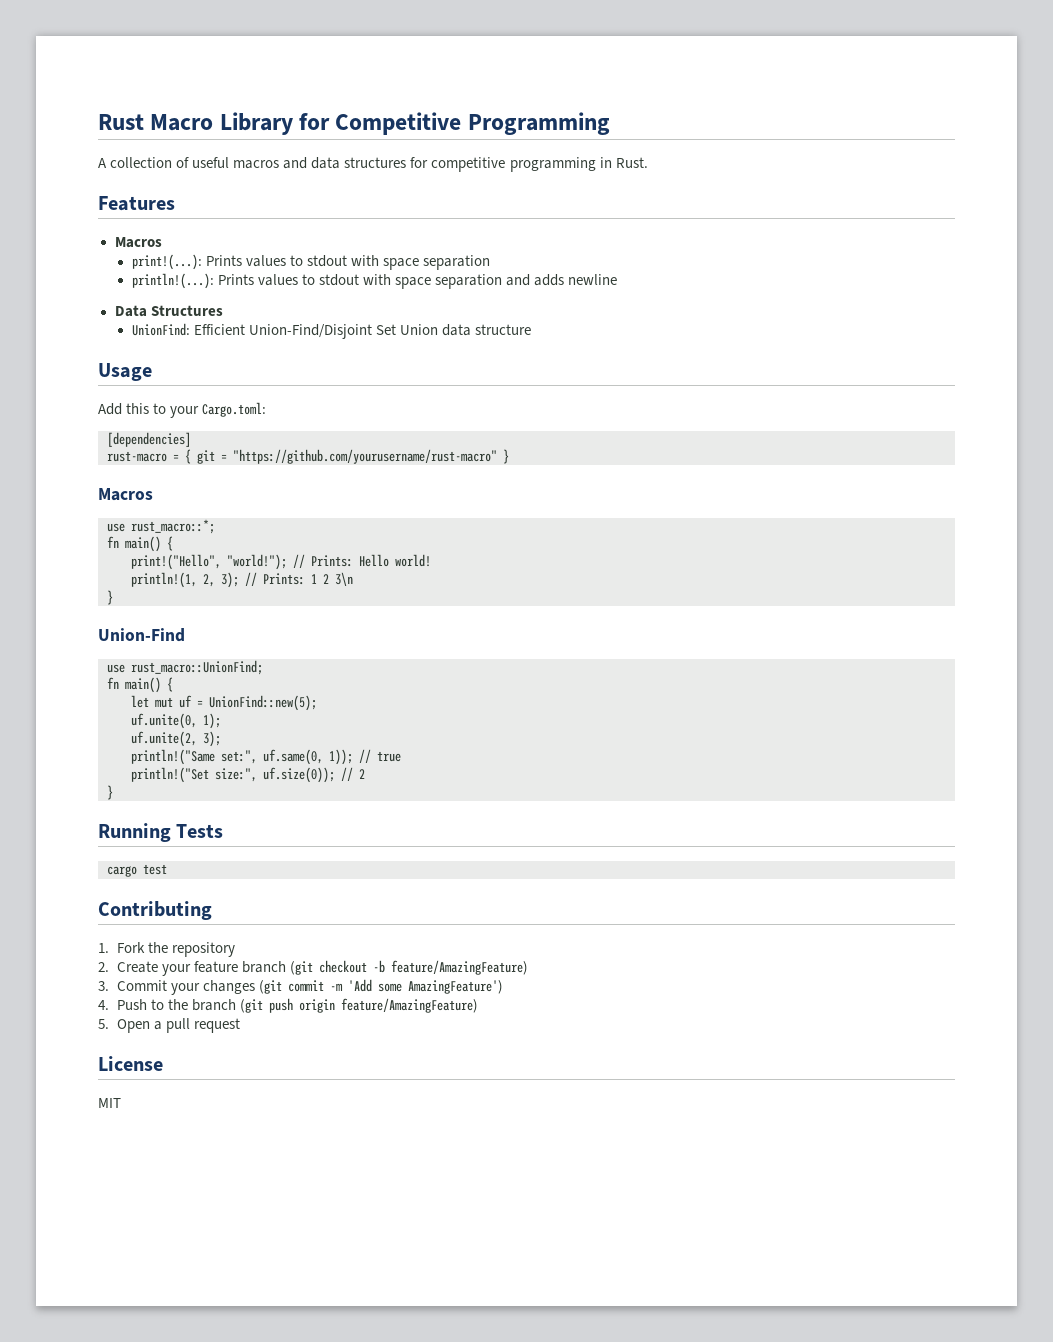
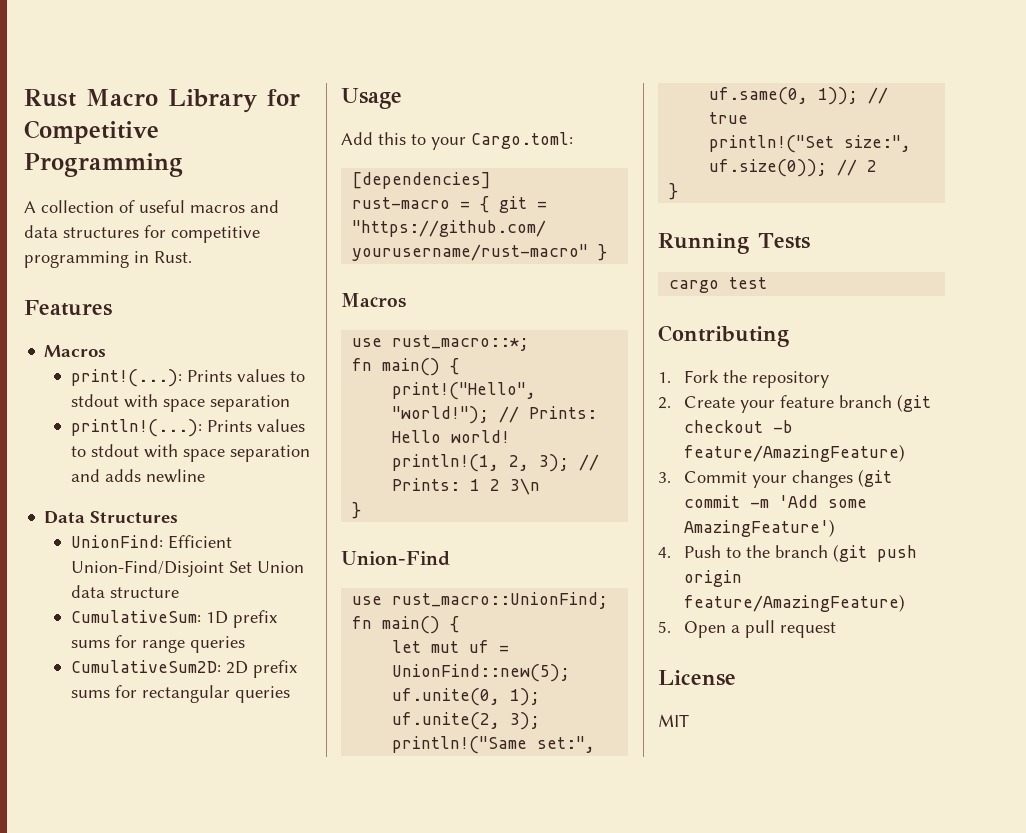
+ CumulativeSum: 1D prefix sums for range queries
+ CumulativeSum2D: 2D prefix sums for rectangular queries

